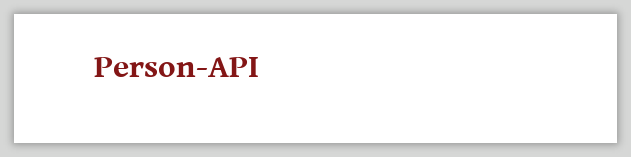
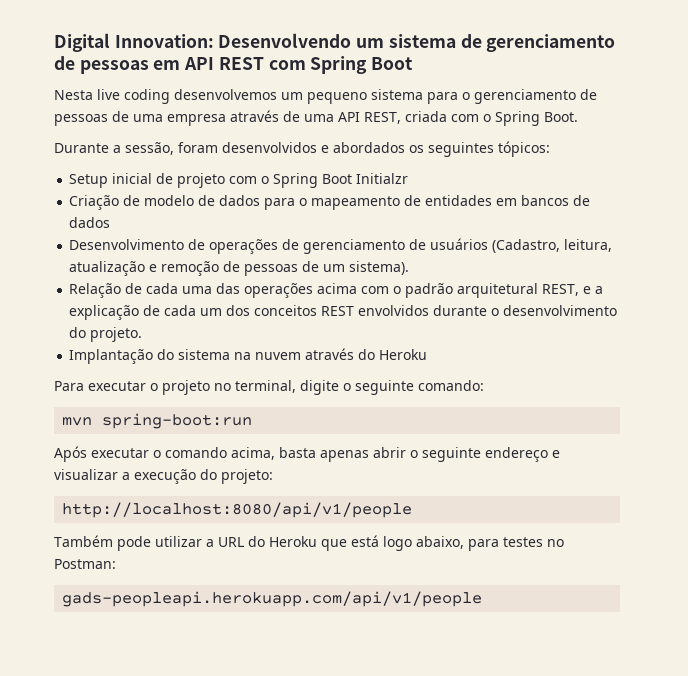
- Person-API
+ Digital Innovation: Desenvolvendo um sistema de gerenciamento de pessoas em API REST com Spring Boot
+ Nesta live coding desenvolvemos um pequeno sistema para o gerenciamento de pessoas de uma empresa através de uma API REST, criada com o Spring Boot.
+ Durante a sessão, foram desenvolvidos e abordados os seguintes tópicos:
+ Setup inicial de projeto com o Spring Boot Initialzr
+ Criação de modelo de dados para o mapeamento de entidades em bancos de dados
+ Desenvolvimento de operações de gerenciamento de usuários (Cadastro, leitura, atualização e remoção de pessoas de um sistema).
+ Relação de cada uma das operações acima com o padrão arquitetural REST, e a explicação de cada um dos conceitos REST envolvidos durante o desenvolvimento do projeto.
+ Implantação do sistema na nuvem através do Heroku
+ Para executar o projeto no terminal, digite o seguinte comando:
+ mvn spring-boot:run
+ Após executar o comando acima, basta apenas abrir o seguinte endereço e visualizar a execução do projeto:
+ http://localhost:8080/api/v1/people
+ Também pode utilizar a URL do Heroku que está logo abaixo, para testes no Postman:
+ gads-peopleapi.herokuapp.com/api/v1/people

